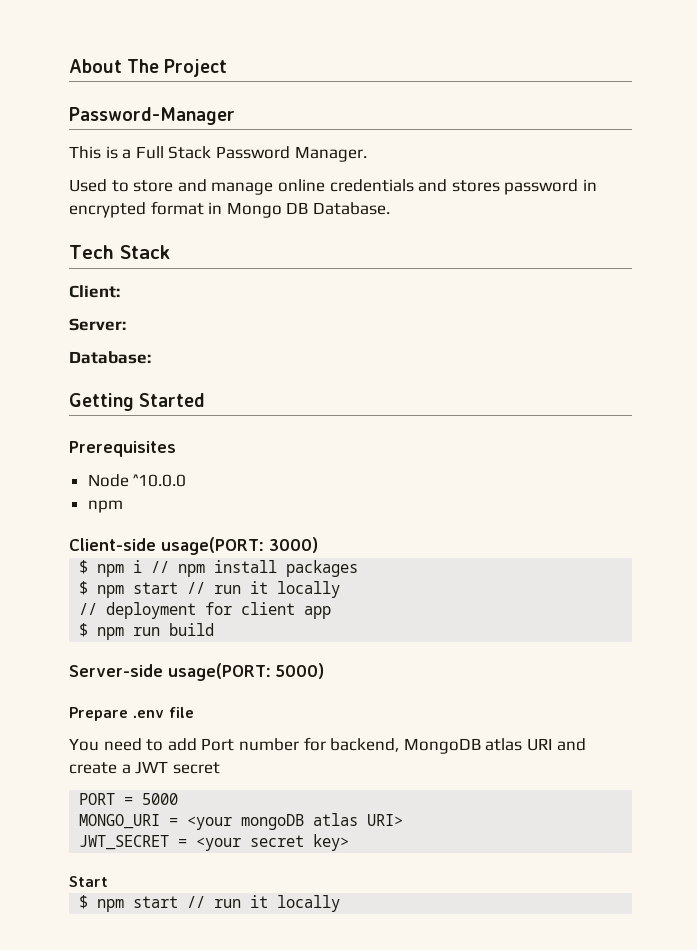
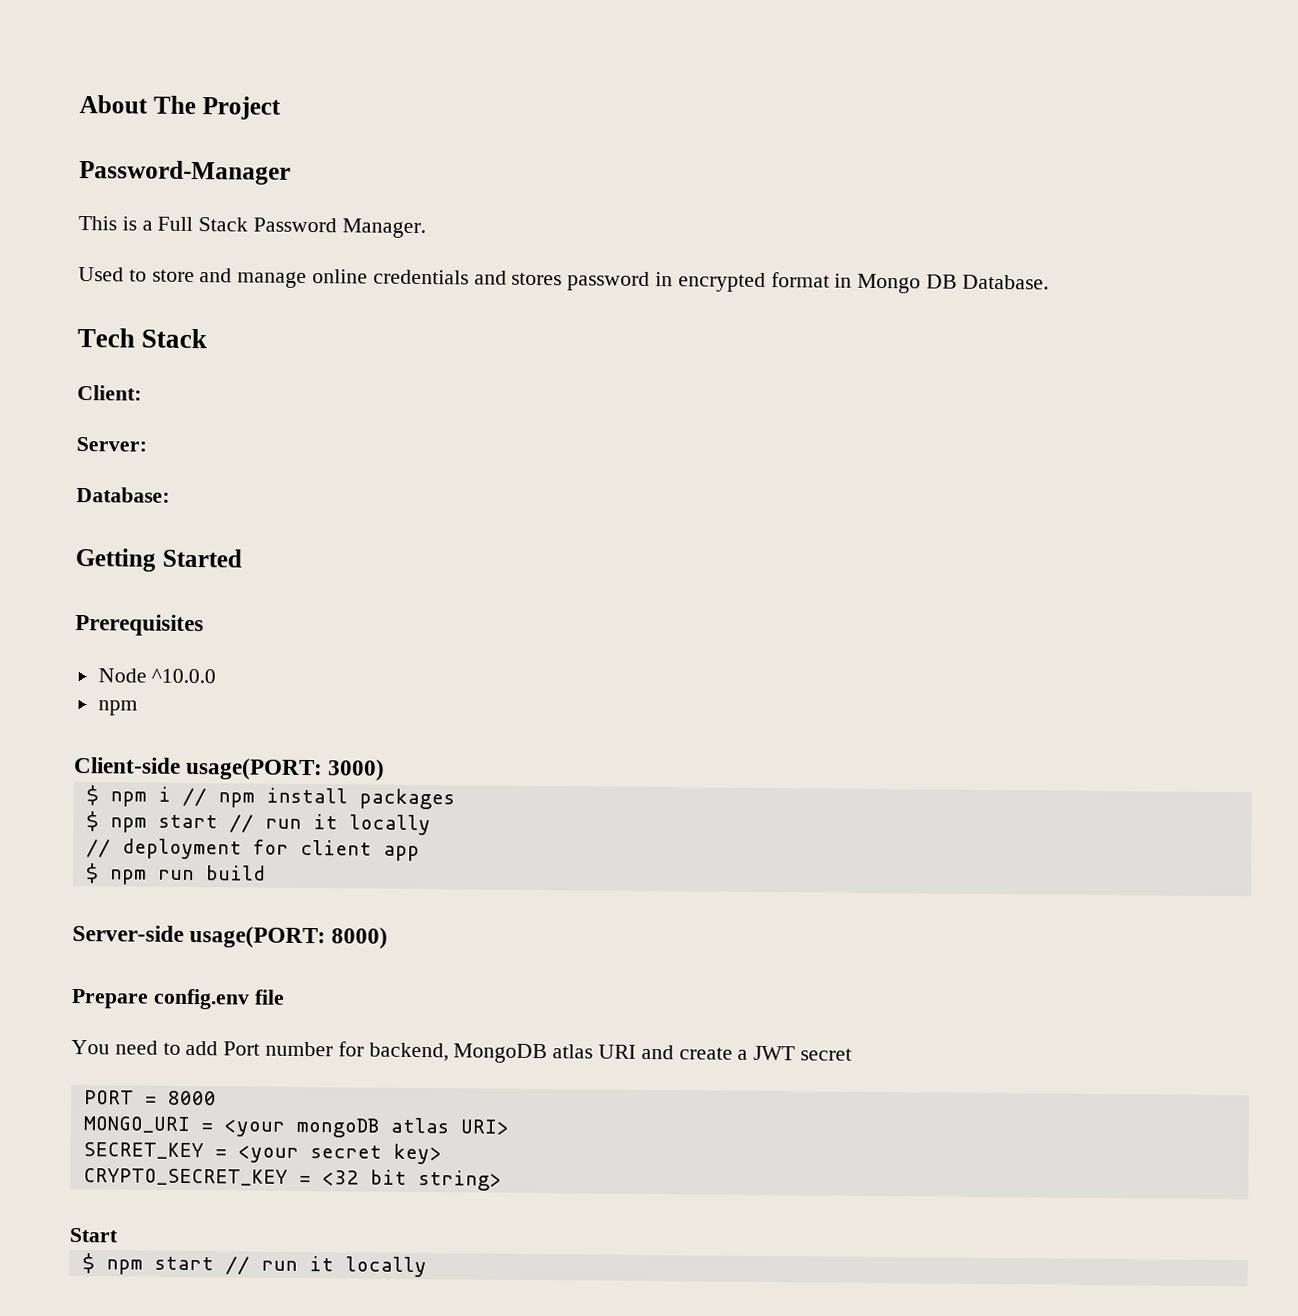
- Server-side usage(PORT: 5000)
+ Server-side usage(PORT: 8000)
- Prepare .env file
+ Prepare config.env file
- PORT = 5000
+ PORT = 8000
- JWT_SECRET = <your secret key>
+ SECRET_KEY = <your secret key>
+ CRYPTO_SECRET_KEY = <32 bit string>

